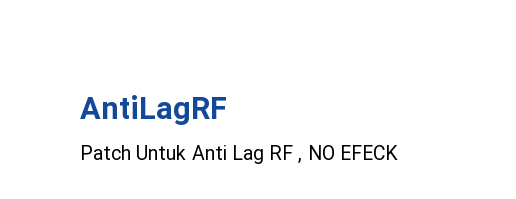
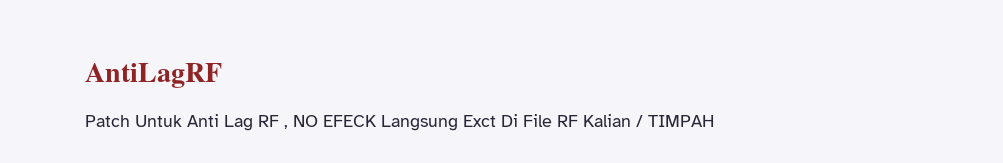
- Patch Untuk Anti Lag RF , NO EFECK
+ Patch Untuk Anti Lag RF , NO EFECK Langsung Exct Di File RF Kalian / TIMPAH

